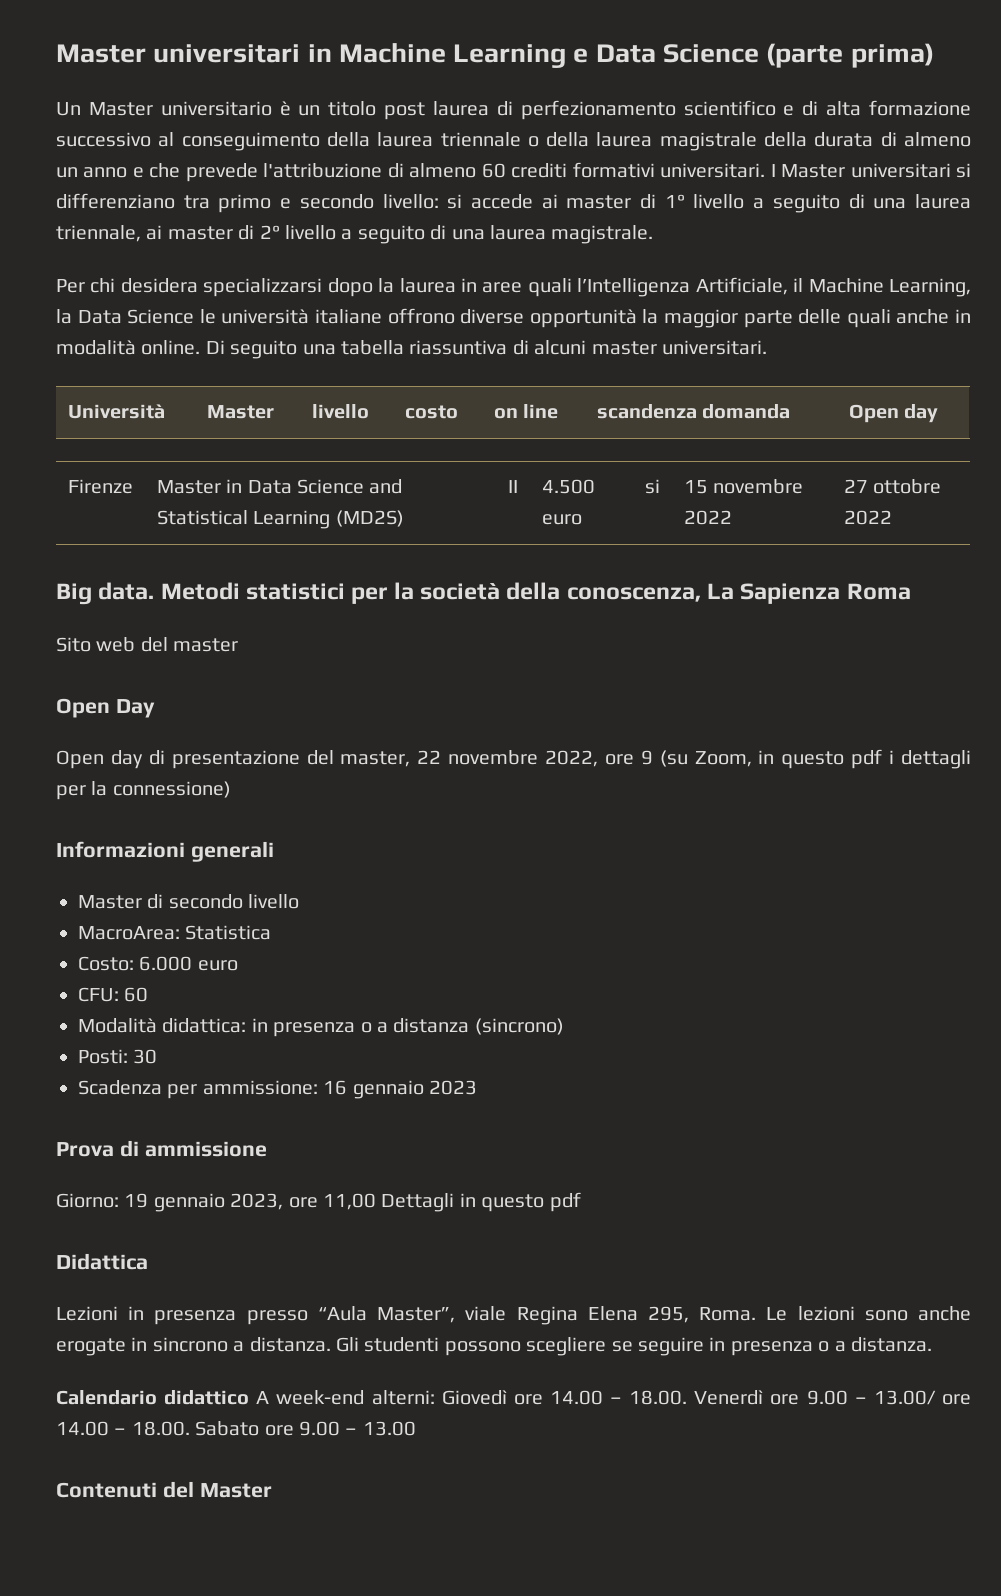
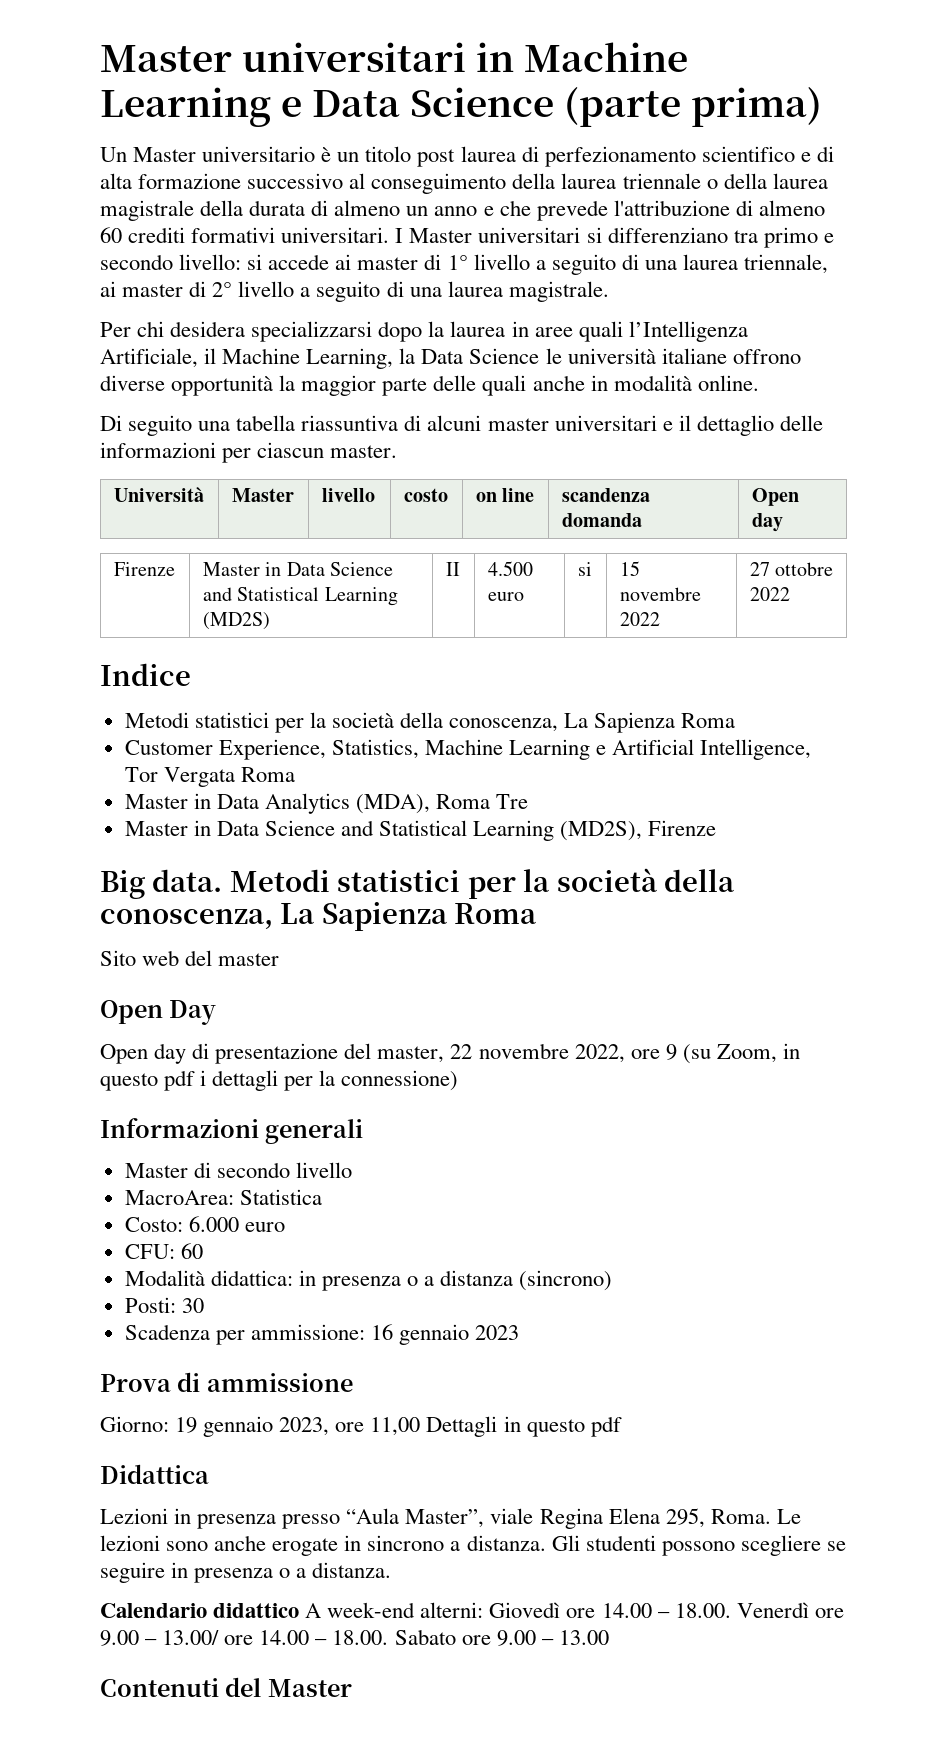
- Per chi desidera specializzarsi dopo la laurea in aree quali l’Intelligenza Artificiale, il Machine Learning, la Data Science le università italiane offrono diverse opportunità la maggior parte delle quali anche in modalità online. Di seguito una tabella riassuntiva di alcuni master universitari.
+ Per chi desidera specializzarsi dopo la laurea in aree quali l’Intelligenza Artificiale, il Machine Learning, la Data Science le università italiane offrono diverse opportunità la maggior parte delle quali anche in modalità online.
+ Di seguito una tabella riassuntiva di alcuni master universitari e il dettaglio delle informazioni per ciascun master.
+ Indice
+ Metodi statistici per la società della conoscenza, La Sapienza Roma
+ Customer Experience, Statistics, Machine Learning e Artificial Intelligence, Tor Vergata Roma
+ Master in Data Analytics (MDA), Roma Tre
+ Master in Data Science and Statistical Learning (MD2S), Firenze

